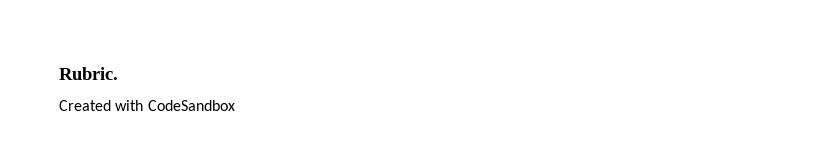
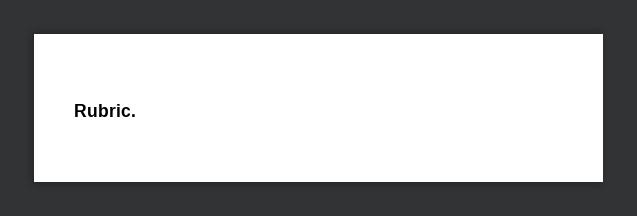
- Created with CodeSandbox

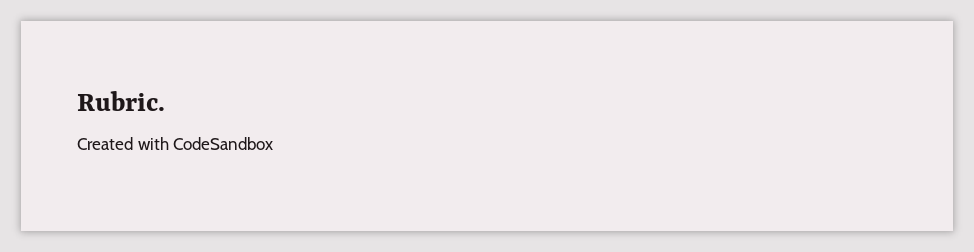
+ Created with CodeSandbox

